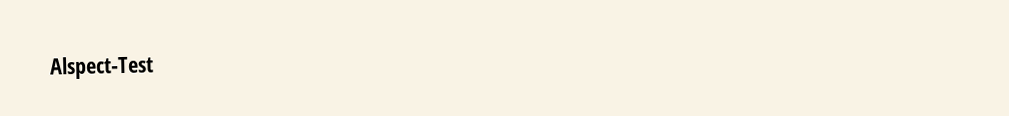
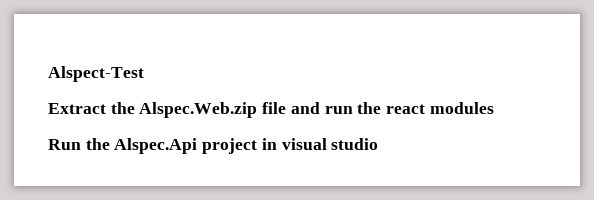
+ Extract the Alspec.Web.zip file and run the react modules
+ Run the Alspec.Api project in visual studio

